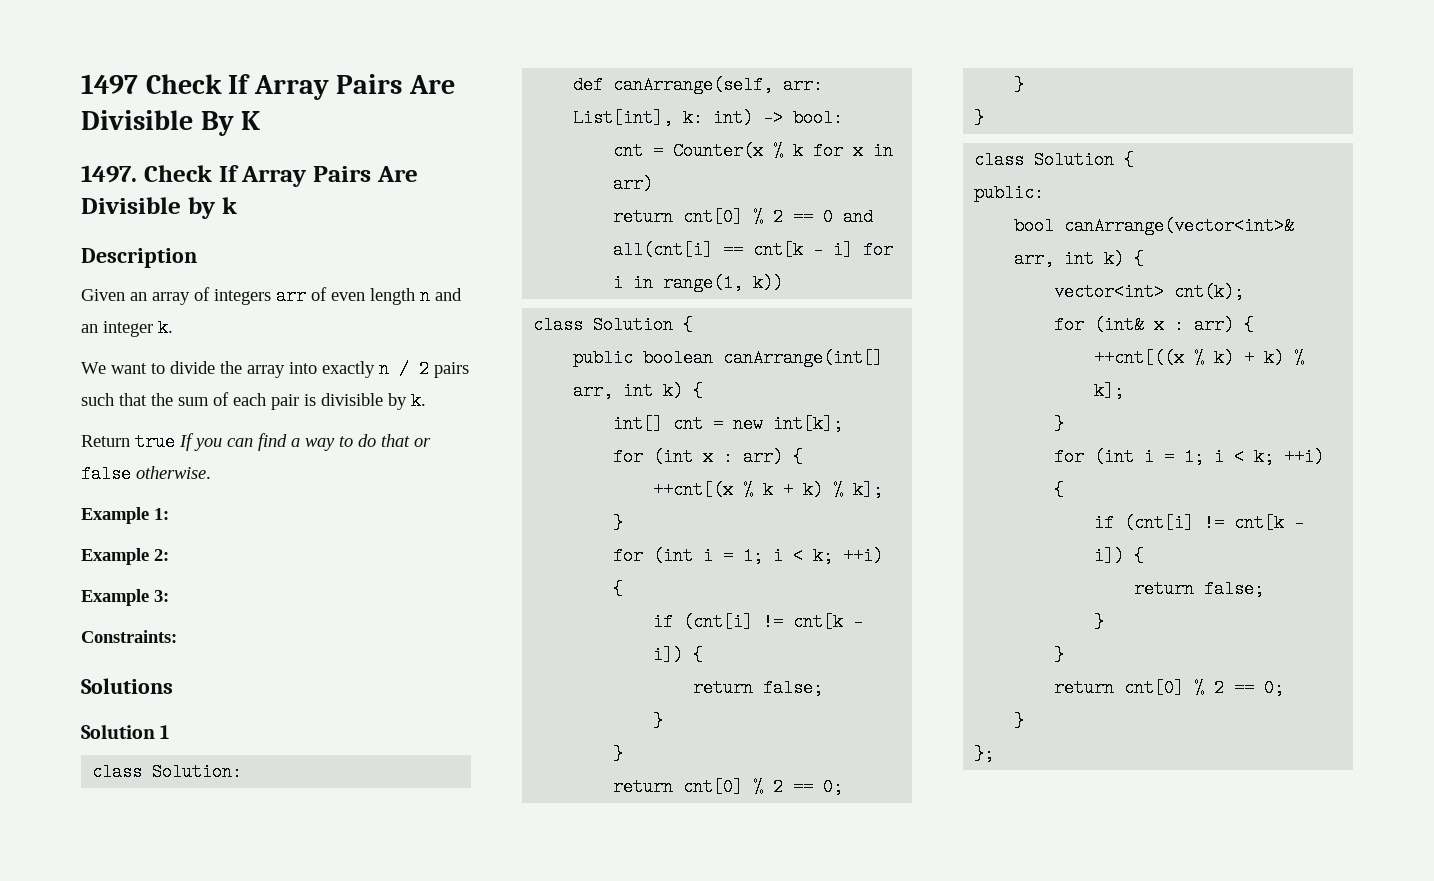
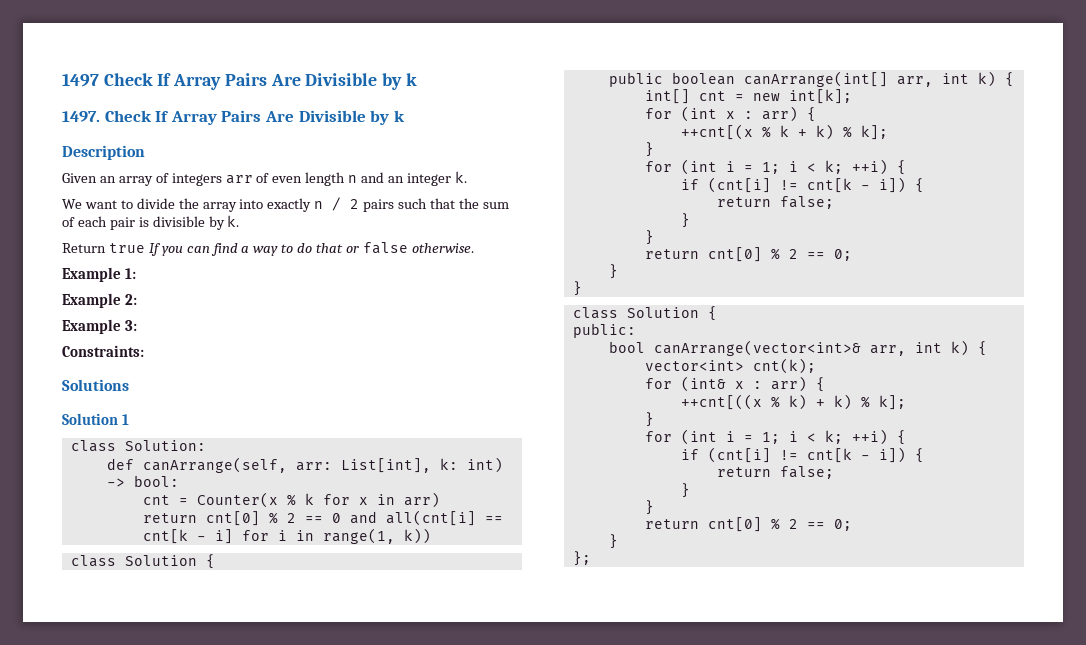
- 1497 Check If Array Pairs Are Divisible By K
+ 1497 Check If Array Pairs Are Divisible by k

